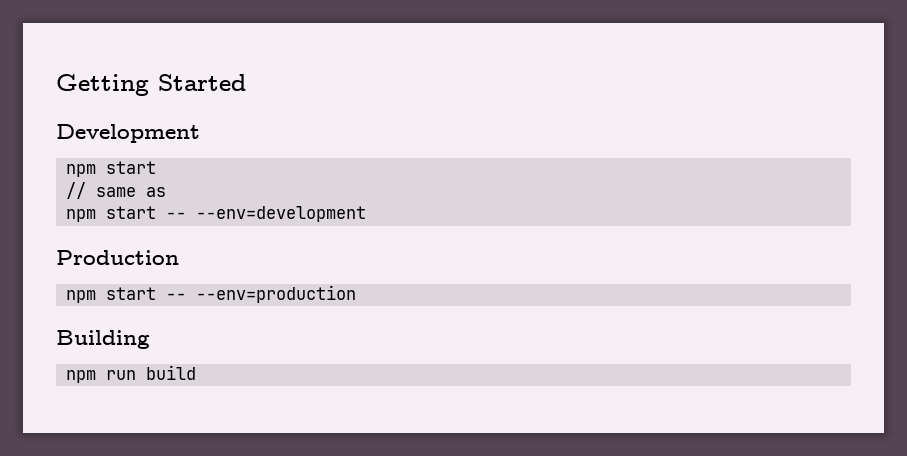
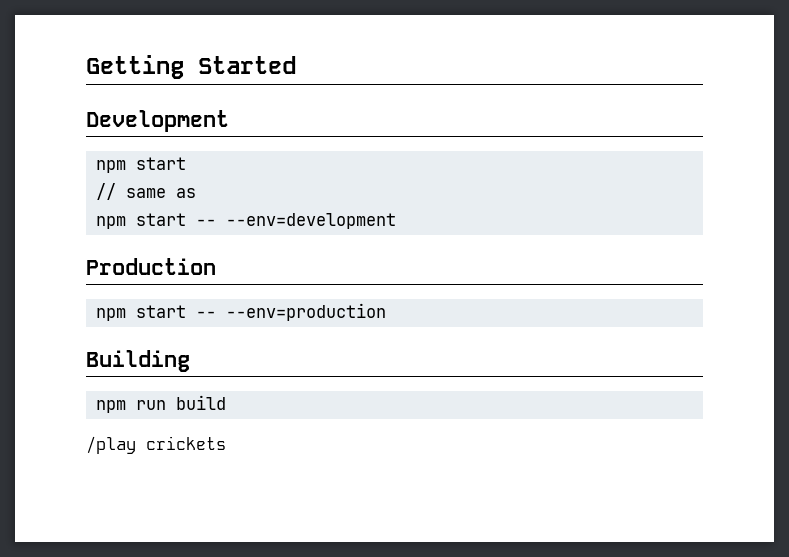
+ /play crickets

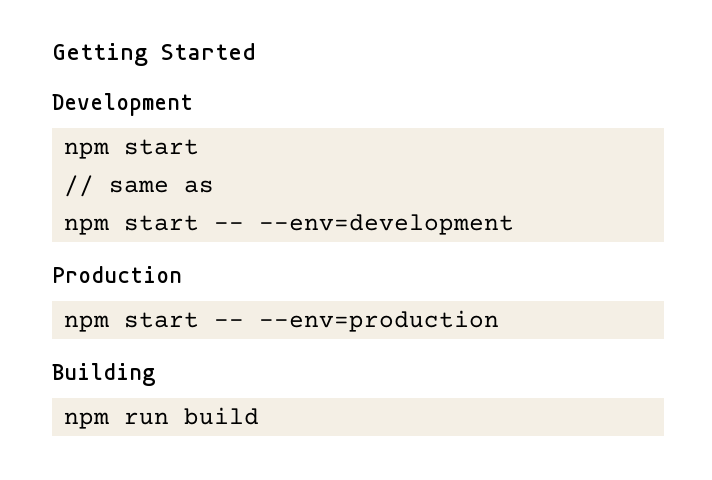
- /play crickets

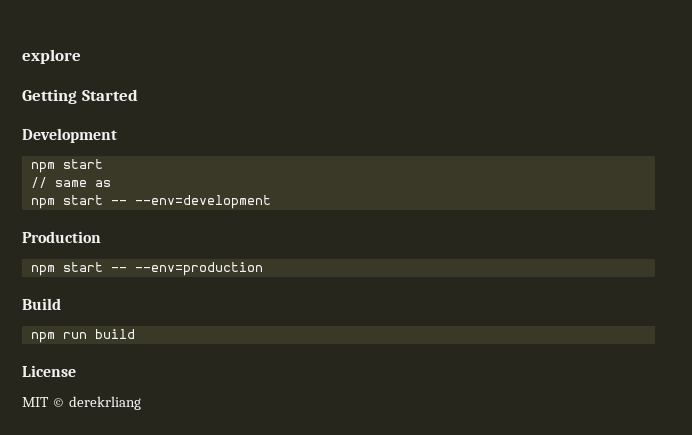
+ explore
- Building
+ Build
+ License
+ MIT © derekrliang

